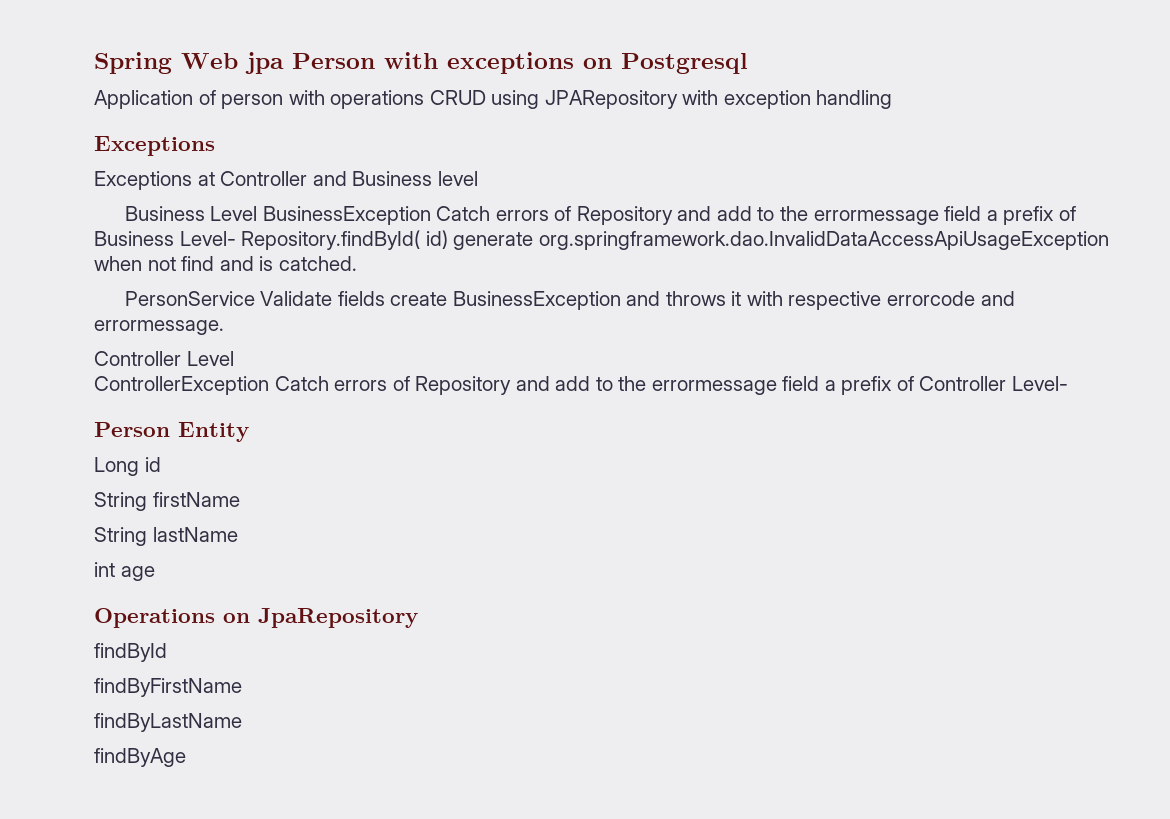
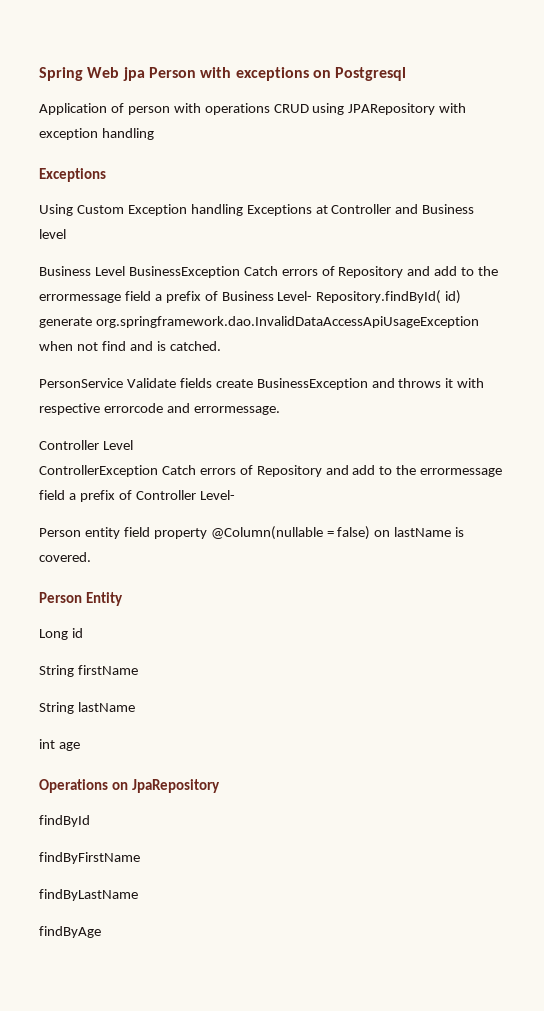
- Exceptions at Controller and Business level
+ Using Custom Exception handling Exceptions at Controller and Business level
+ Person entity field property @Column(nullable = false) on lastName is covered.

